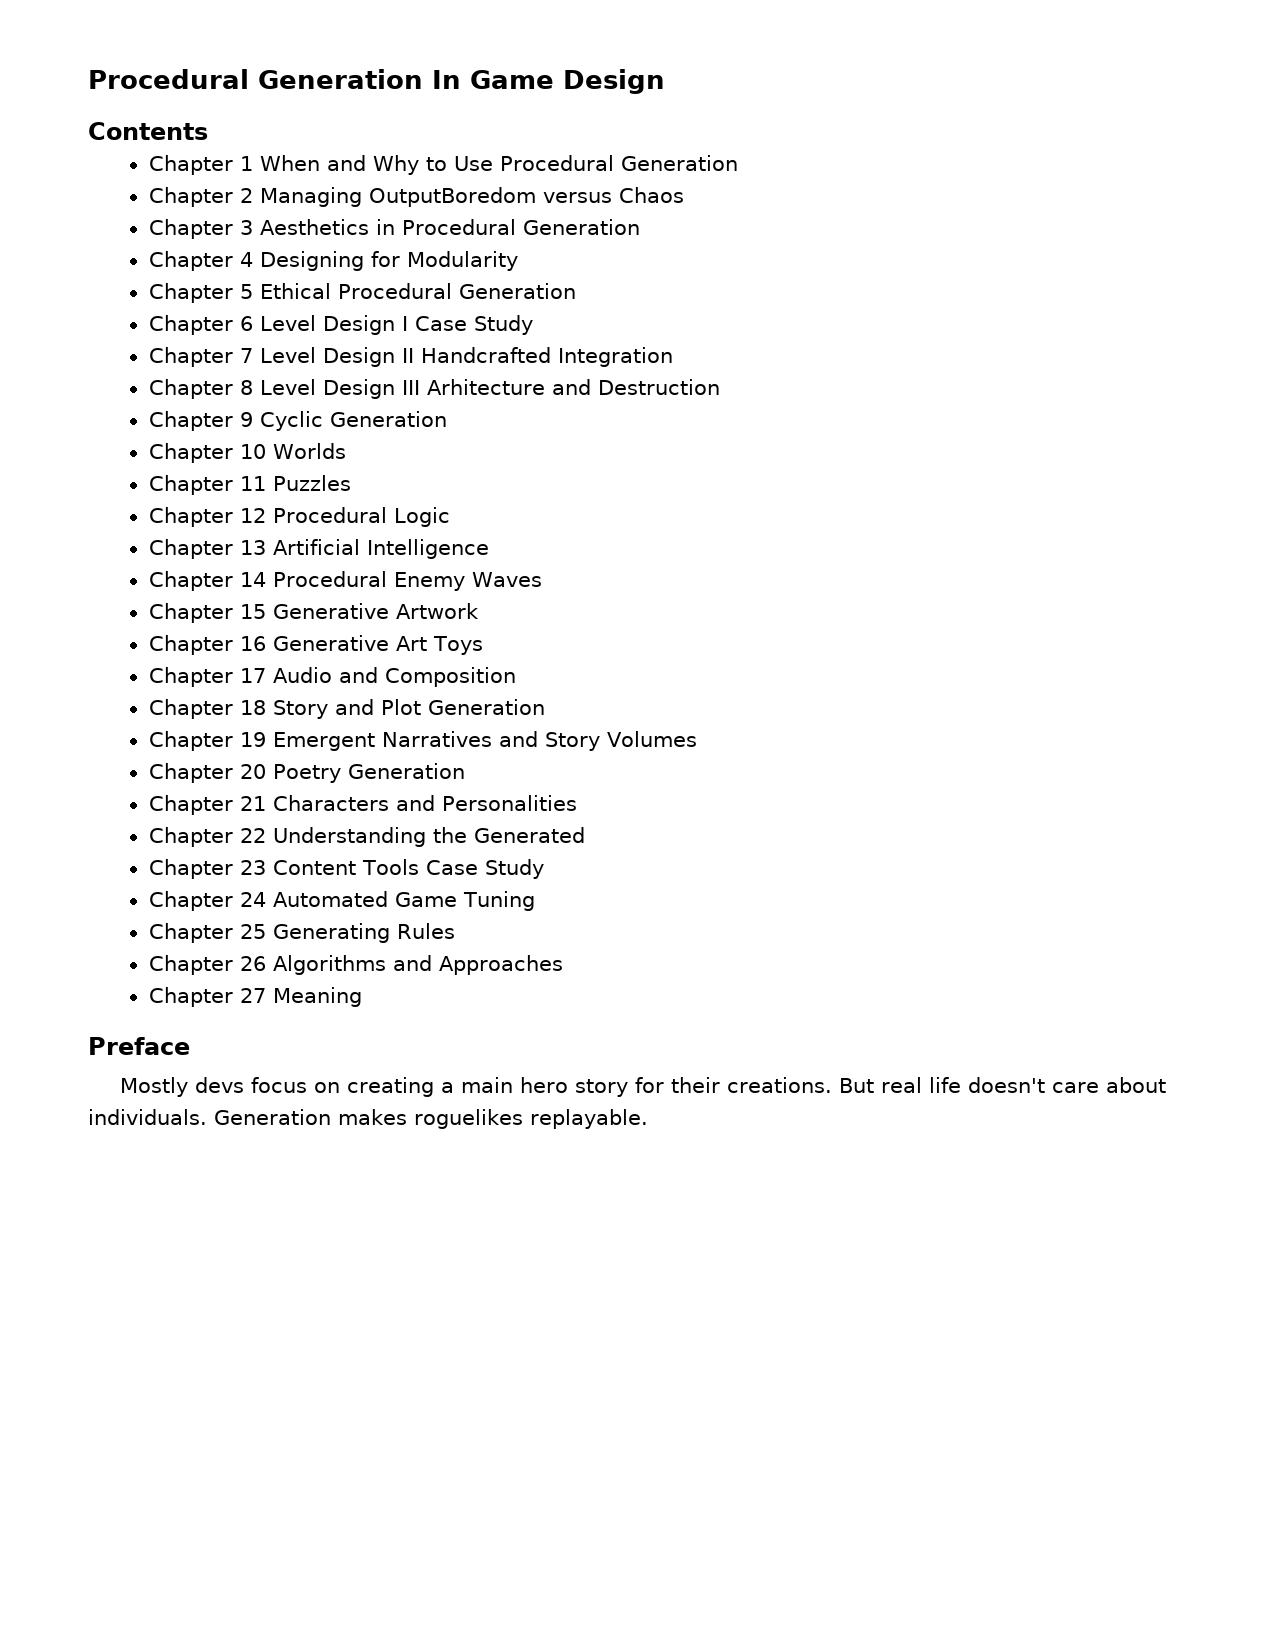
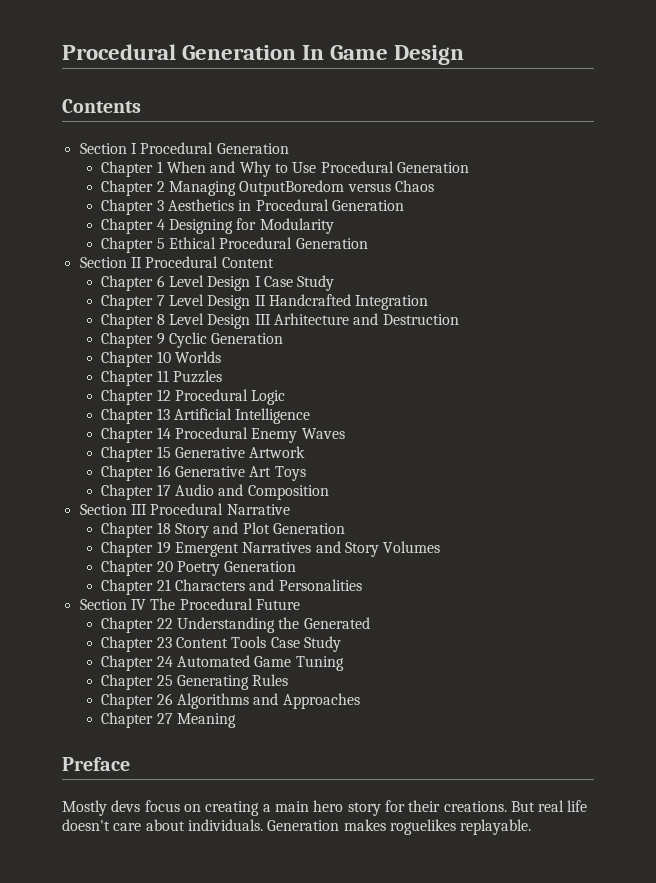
+ Section I Procedural Generation
+ Section II Procedural Content
+ Section III Procedural Narrative
+ Section IV The Procedural Future

